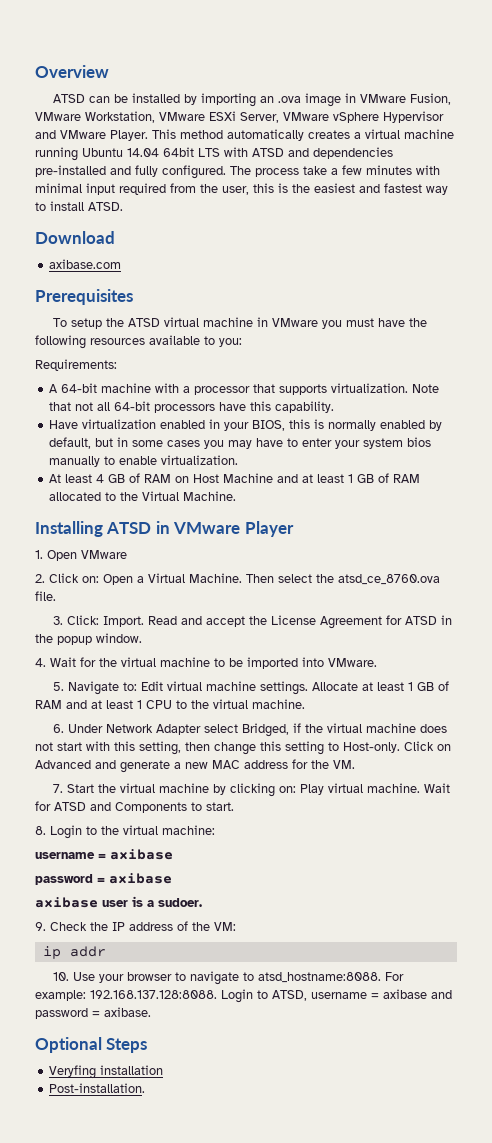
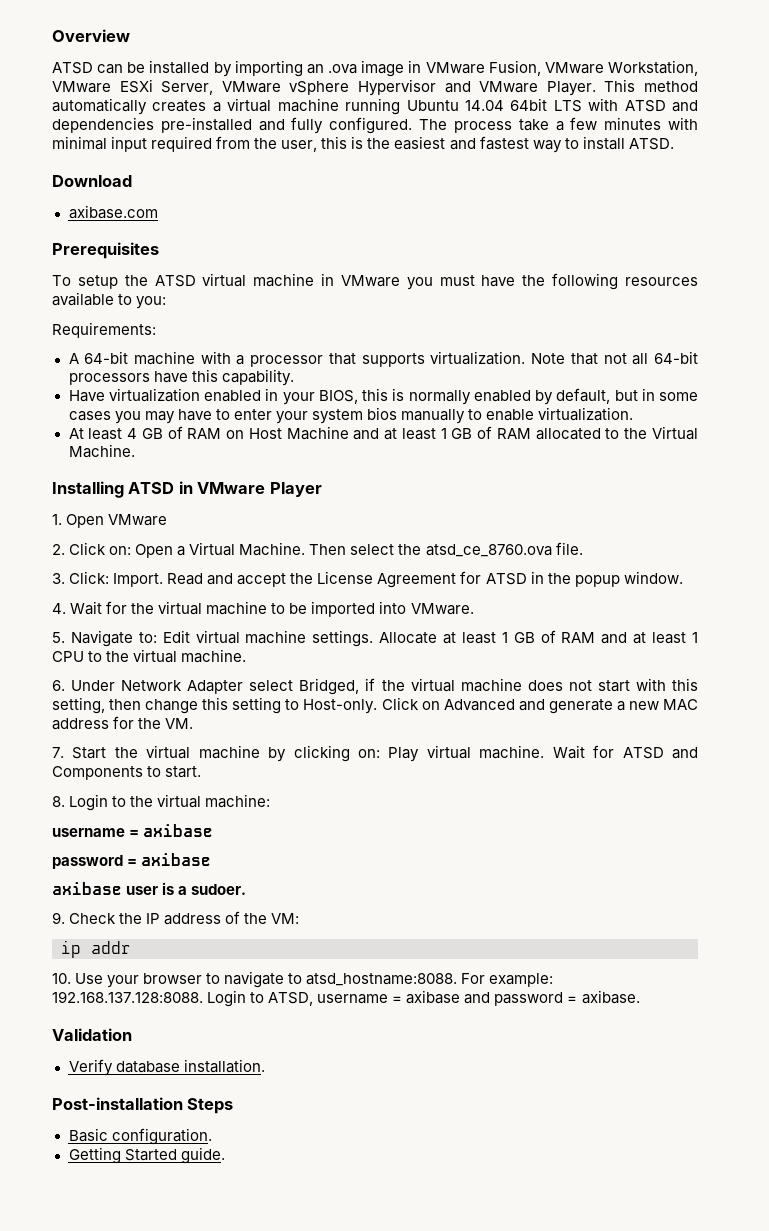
- Optional Steps
- Veryfing installation
- Post-installation.
+ Validation
+ Verify database installation.
+ Post-installation Steps
+ Basic configuration.
+ Getting Started guide.

